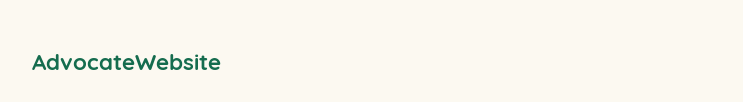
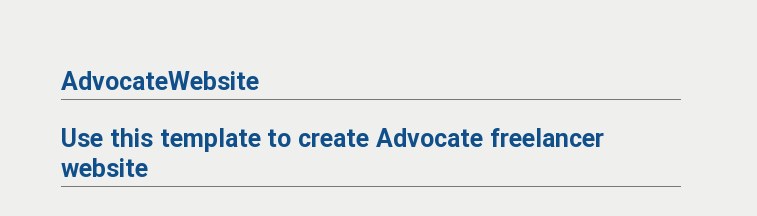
+ Use this template to create Advocate freelancer website

